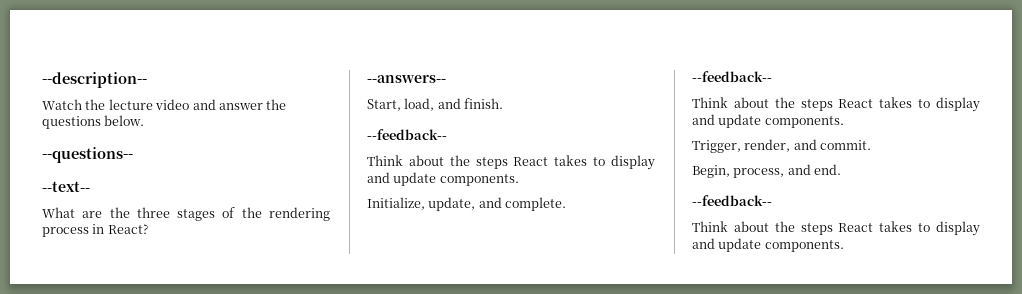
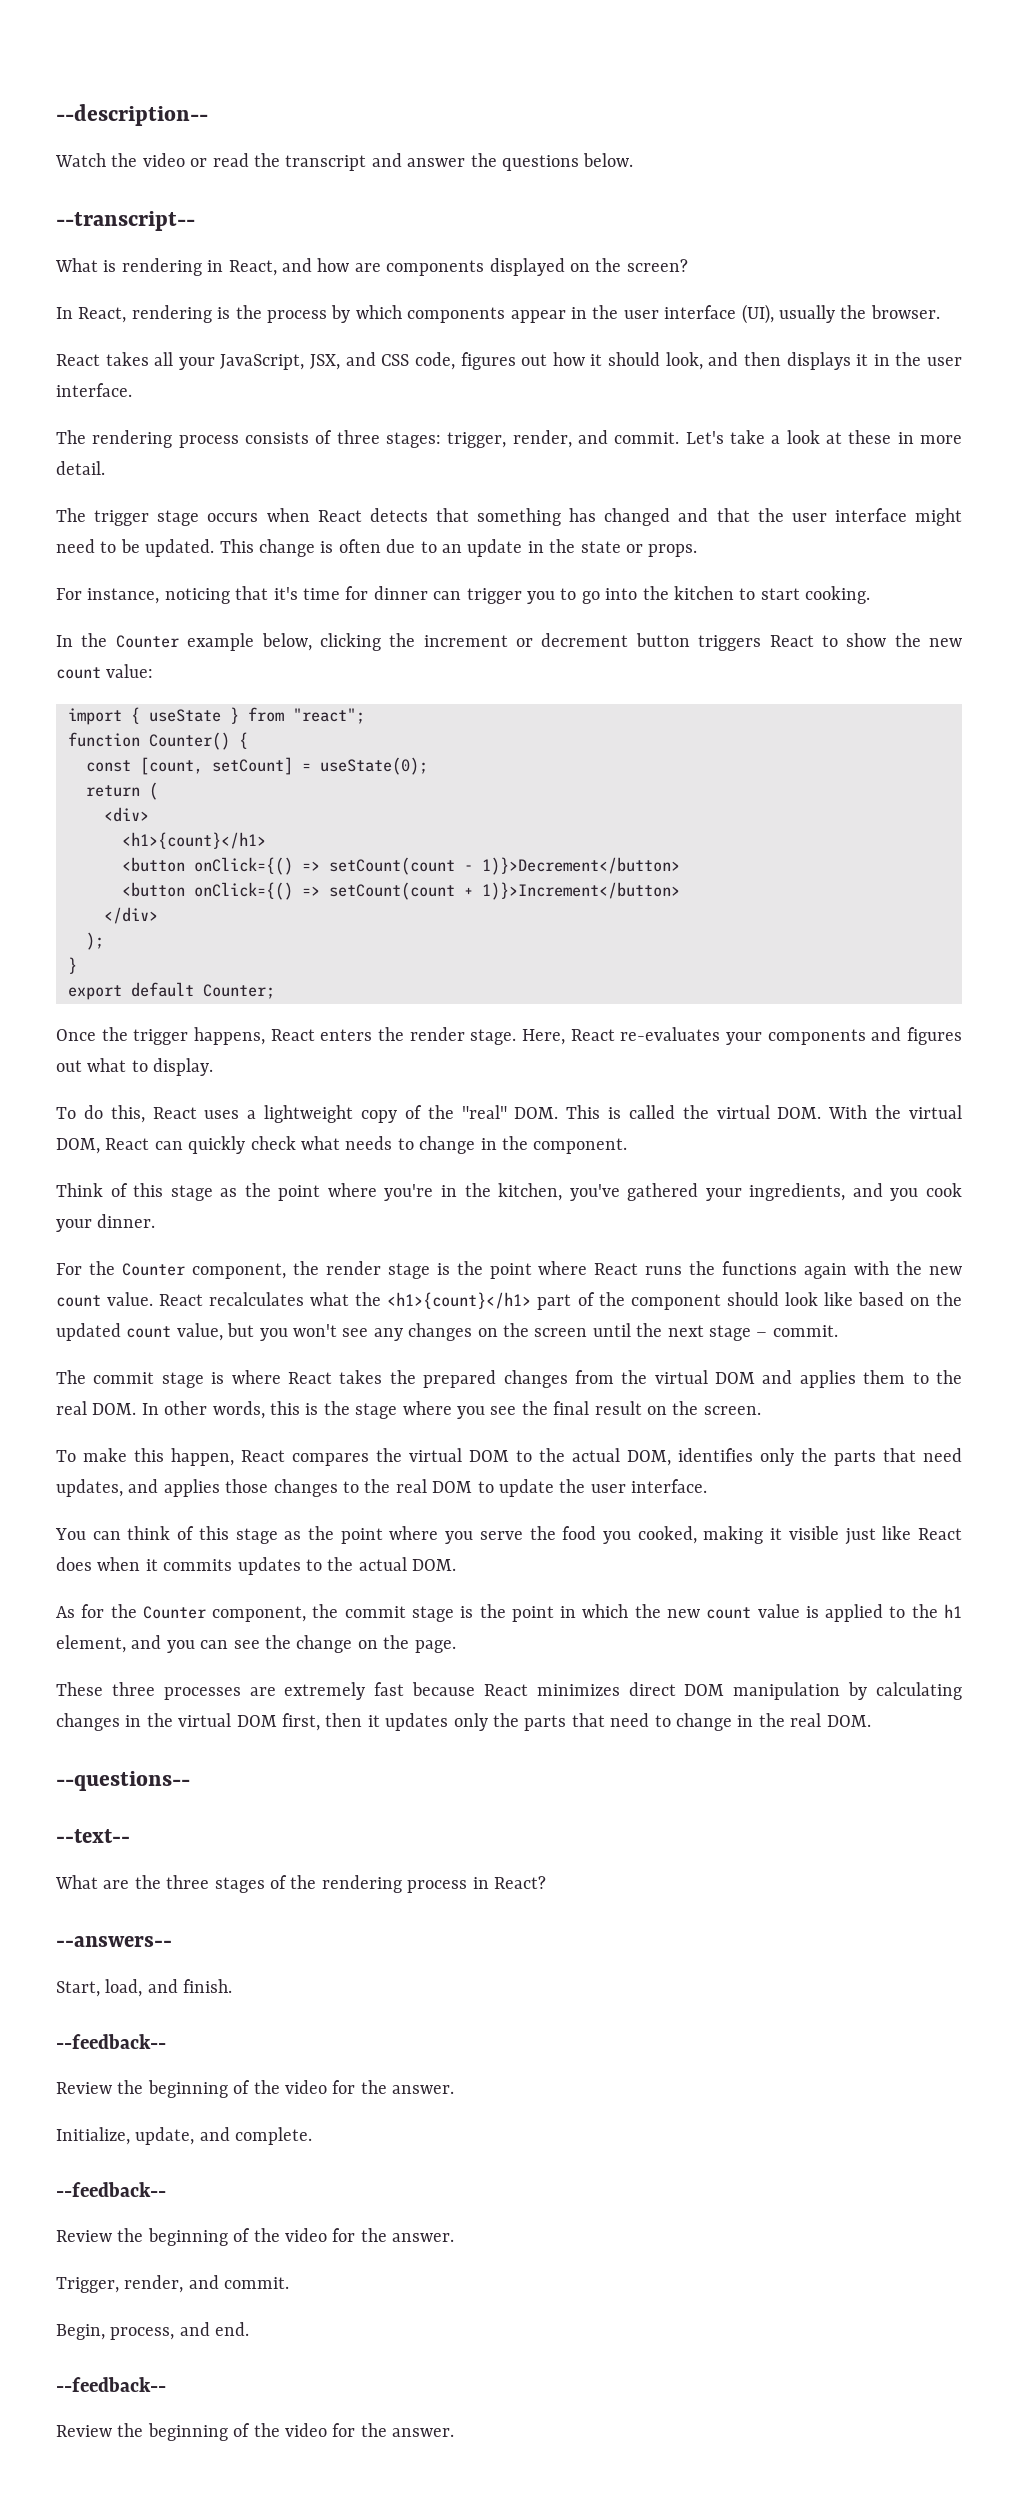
- Watch the lecture video and answer the questions below.
+ Watch the video or read the transcript and answer the questions below.
+ --transcript--
+ What is rendering in React, and how are components displayed on the screen?
+ In React, rendering is the process by which components appear in the user interface (UI), usually the browser.
+ React takes all your JavaScript, JSX, and CSS code, figures out how it should look, and then displays it in the user interface.
+ The rendering process consists of three stages: trigger, render, and commit. Let's take a look at these in more detail.
+ The trigger stage occurs when React detects that something has changed and that the user interface might need to be updated. This change is often due to an update in the state or props.
+ For instance, noticing that it's time for dinner can trigger you to go into the kitchen to start cooking.
+ In the Counter example below, clicking the increment or decrement button triggers React to show the new count value:
+ import { useState } from "react";
+ function Counter() {
+ const [count, setCount] = useState(0);
+ return (
+ <div>
+ <h1>{count}</h1>
+ <button onClick={() => setCount(count - 1)}>Decrement</button>
+ <button onClick={() => setCount(count + 1)}>Increment</button>
+ </div>
+ );
+ }
+ export default Counter;
+ Once the trigger happens, React enters the render stage. Here, React re-evaluates your components and figures out what to display.
+ To do this, React uses a lightweight copy of the "real" DOM. This is called the virtual DOM. With the virtual DOM, React can quickly check what needs to change in the component.
+ Think of this stage as the point where you're in the kitchen, you've gathered your ingredients, and you cook your dinner.
+ For the Counter component, the render stage is the point where React runs the functions again with the new count value. React recalculates what the <h1>{count}</h1> part of the component should look like based on the updated count value, but you won't see any changes on the screen until the next stage – commit.
+ The commit stage is where React takes the prepared changes from the virtual DOM and applies them to the real DOM. In other words, this is the stage where you see the final result on the screen.
+ To make this happen, React compares the virtual DOM to the actual DOM, identifies only the parts that need updates, and applies those changes to the real DOM to update the user interface.
+ You can think of this stage as the point where you serve the food you cooked, making it visible just like React does when it commits updates to the actual DOM.
+ As for the Counter component, the commit stage is the point in which the new count value is applied to the h1 element, and you can see the change on the page.
+ These three processes are extremely fast because React minimizes direct DOM manipulation by calculating changes in the virtual DOM first, then it updates only the parts that need to change in the real DOM.
  Start, load, and finish.
  --feedback--
- Think about the steps React takes to display and update components.
+ Review the beginning of the video for the answer.
  Initialize, update, and complete.
  --feedback--
- Think about the steps React takes to display and update components.
+ Review the beginning of the video for the answer.
  Begin, process, and end.
  --feedback--
- Think about the steps React takes to display and update components.
+ Review the beginning of the video for the answer.

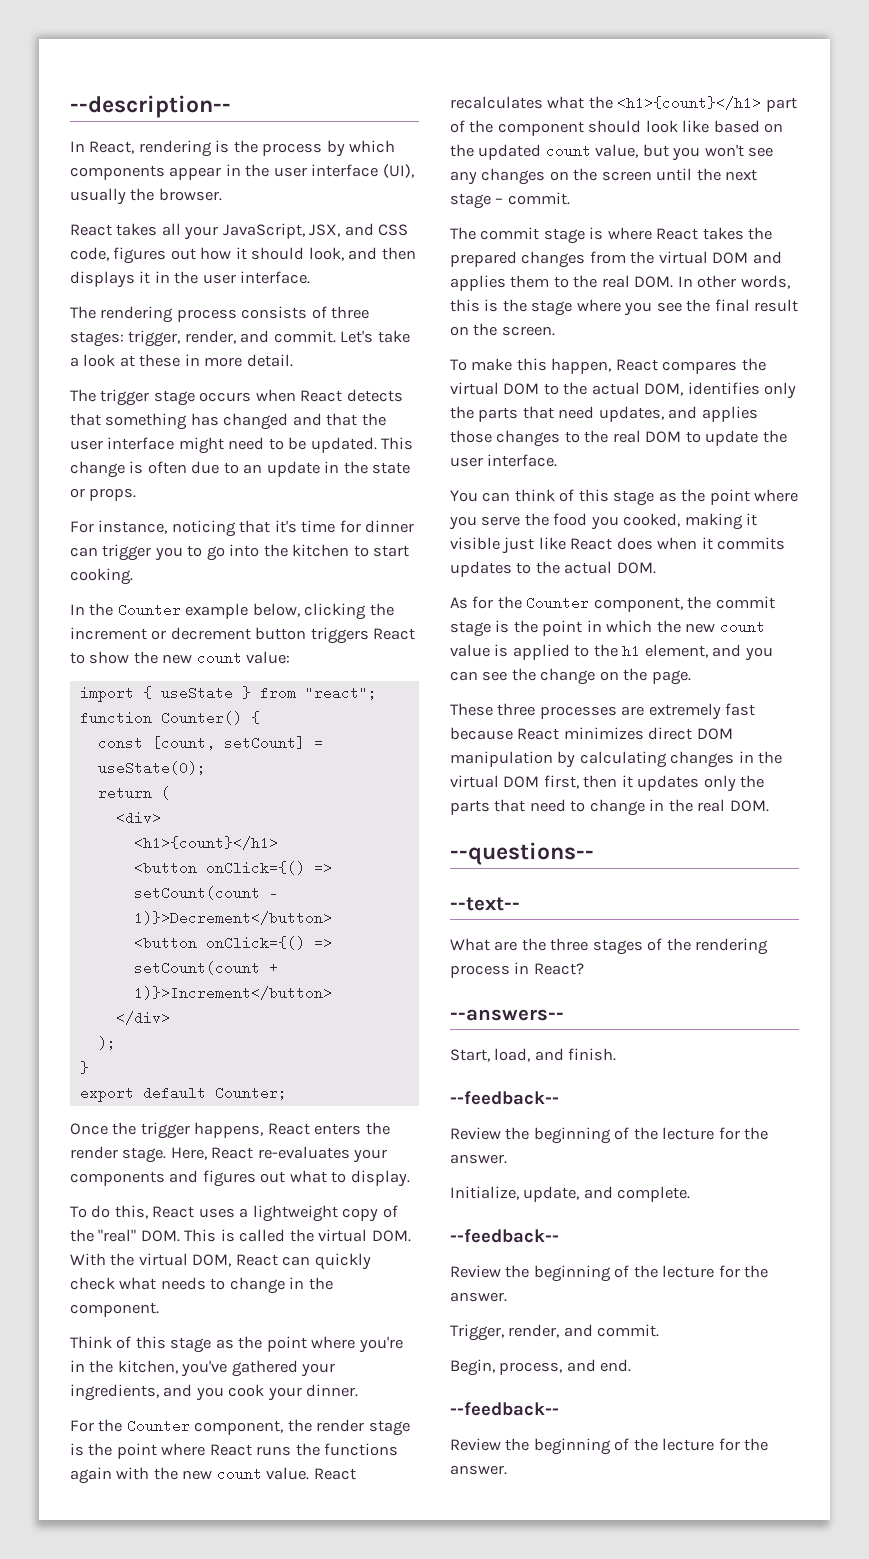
- Watch the video or read the transcript and answer the questions below.
- --transcript--
- What is rendering in React, and how are components displayed on the screen?
  Start, load, and finish.
  --feedback--
- Review the beginning of the video for the answer.
+ Review the beginning of the lecture for the answer.
  Initialize, update, and complete.
  --feedback--
- Review the beginning of the video for the answer.
+ Review the beginning of the lecture for the answer.
  Begin, process, and end.
  --feedback--
- Review the beginning of the video for the answer.
+ Review the beginning of the lecture for the answer.

